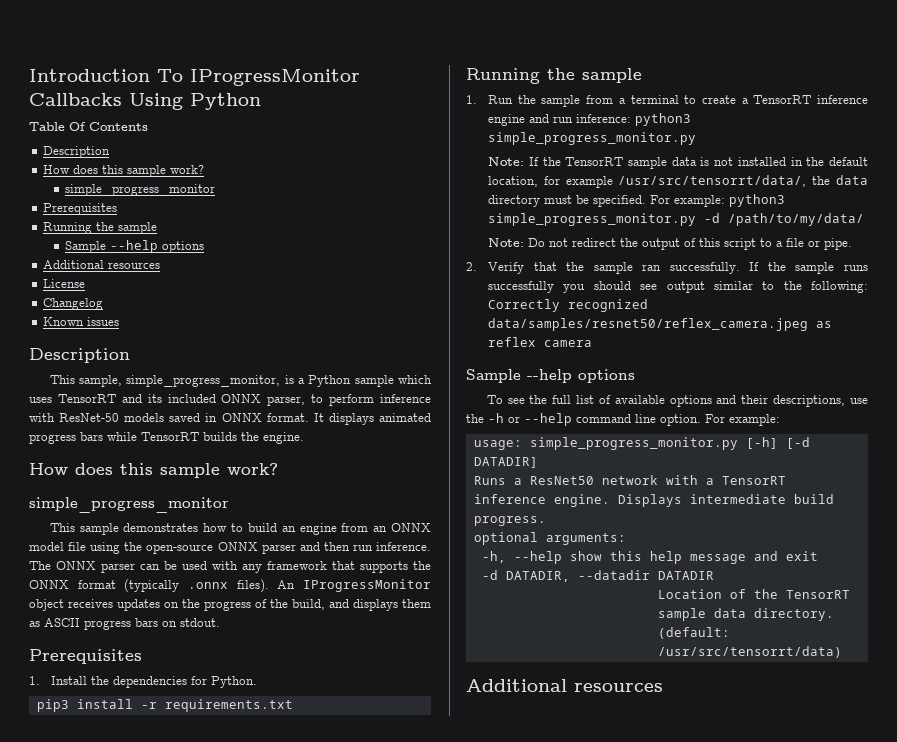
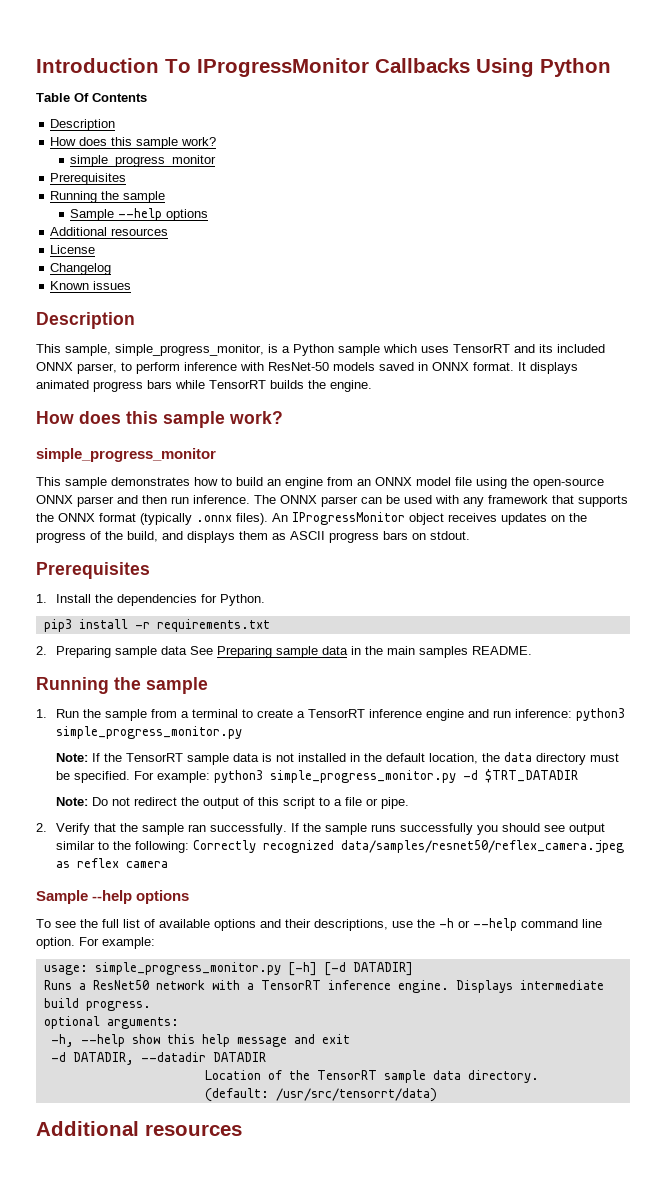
+ 2. Preparing sample data See Preparing sample data in the main samples README.
- Note: If the TensorRT sample data is not installed in the default location, for example /usr/src/tensorrt/data/, the data directory must be specified.
+ Note: If the TensorRT sample data is not installed in the default location, the data directory must be specified.
- For example: python3 simple_progress_monitor.py -d /path/to/my/data/
+ For example: python3 simple_progress_monitor.py -d $TRT_DATADIR

